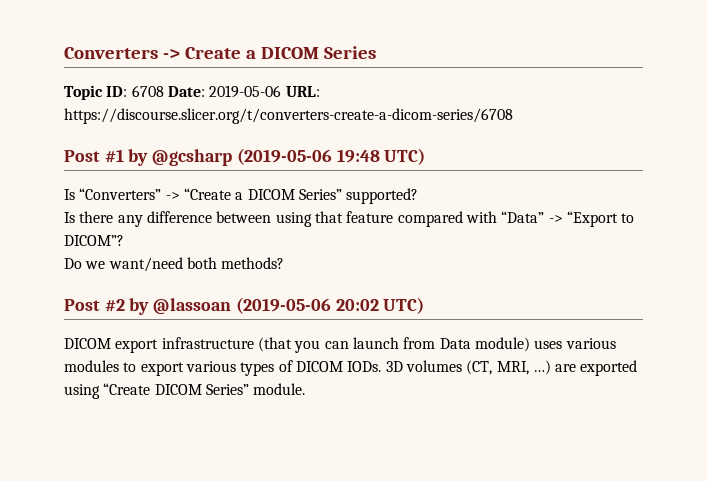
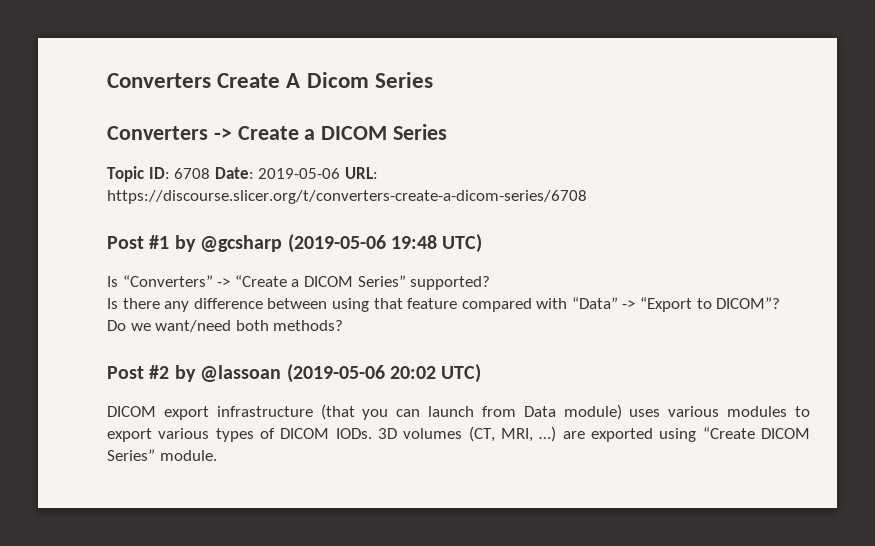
+ Converters Create A Dicom Series

